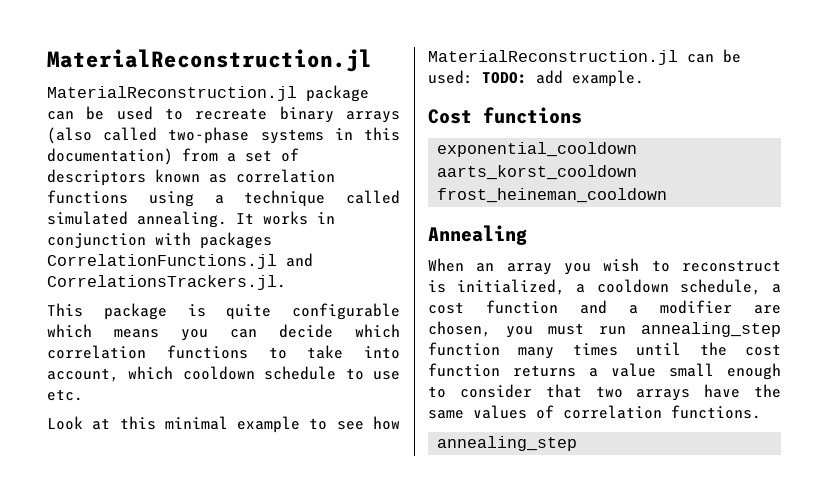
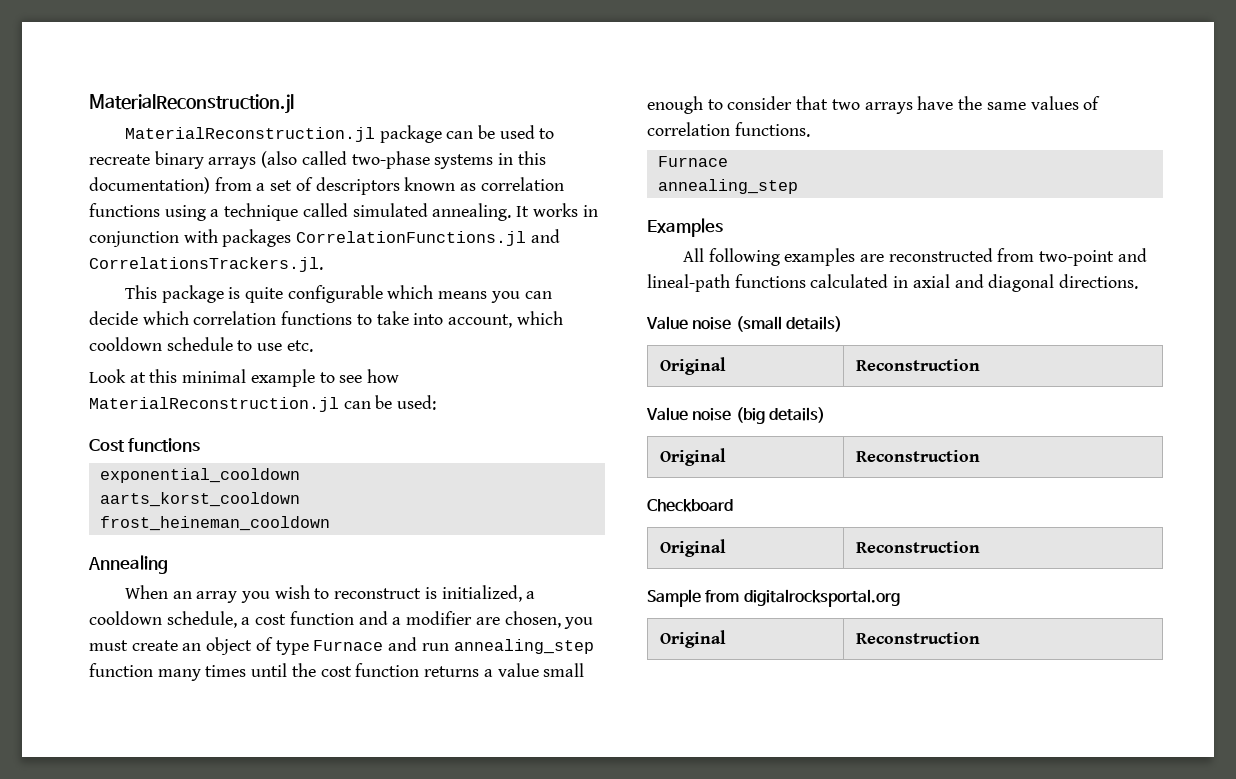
- Look at this minimal example to see how MaterialReconstruction.jl can be used: TODO: add example.
+ Look at this minimal example to see how MaterialReconstruction.jl can be used:
- When an array you wish to reconstruct is initialized, a cooldown schedule, a cost function and a modifier are chosen, you must run annealing_step function many times until the cost function returns a value small enough to consider that two arrays have the same values of correlation functions.
+ When an array you wish to reconstruct is initialized, a cooldown schedule, a cost function and a modifier are chosen, you must create an object of type Furnace and run annealing_step function many times until the cost function returns a value small enough to consider that two arrays have the same values of correlation functions.
+ Furnace
  annealing_step
+ Examples
+ All following examples are reconstructed from two-point and lineal-path functions calculated in axial and diagonal directions.
+ Value noise (small details)
+ Original | Reconstruction
+ Value noise (big details)
+ Original | Reconstruction
+ Checkboard
+ Original | Reconstruction
+ Sample from digitalrocksportal.org
+ Original | Reconstruction

